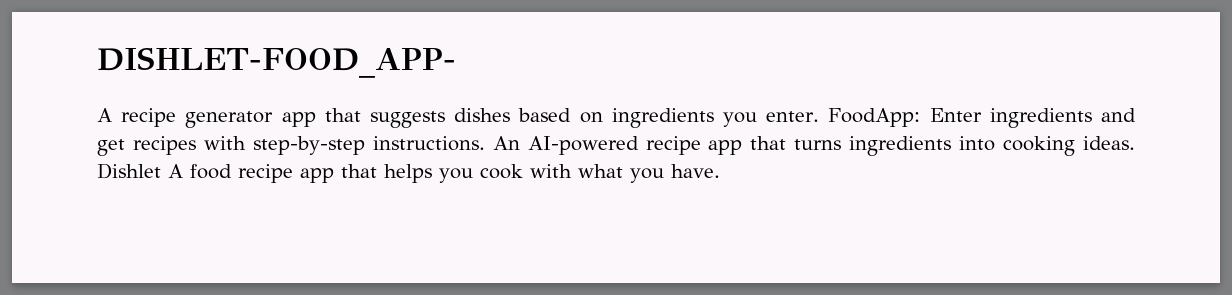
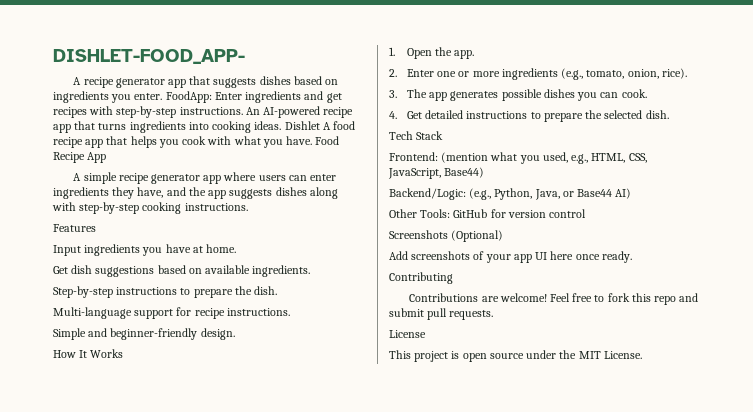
+ Food Recipe App
+ A simple recipe generator app where users can enter ingredients they have, and the app suggests dishes along with step-by-step cooking instructions.
+ Features
+ Input ingredients you have at home.
+ Get dish suggestions based on available ingredients.
+ Step-by-step instructions to prepare the dish.
+ Multi-language support for recipe instructions.
+ Simple and beginner-friendly design.
+ How It Works
+ 1. Open the app.
+ 2. Enter one or more ingredients (e.g., tomato, onion, rice).
+ 3. The app generates possible dishes you can cook.
+ 4. Get detailed instructions to prepare the selected dish.
+ Tech Stack
+ Frontend: (mention what you used, e.g., HTML, CSS, JavaScript, Base44)
+ Backend/Logic: (e.g., Python, Java, or Base44 AI)
+ Other Tools: GitHub for version control
+ Screenshots (Optional)
+ Add screenshots of your app UI here once ready.
+ Contributing
+ Contributions are welcome! Feel free to fork this repo and submit pull requests.
+ License
+ This project is open source under the MIT License.

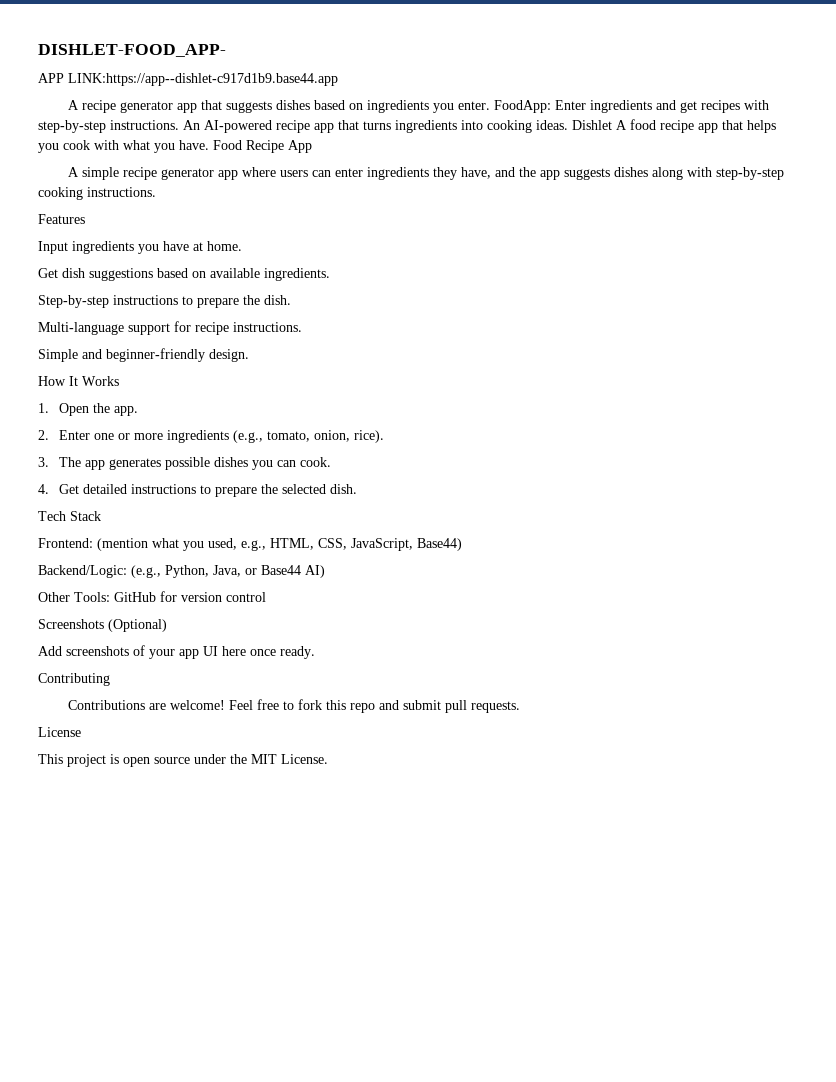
+ APP LINK:https://app--dishlet-c917d1b9.base44.app

